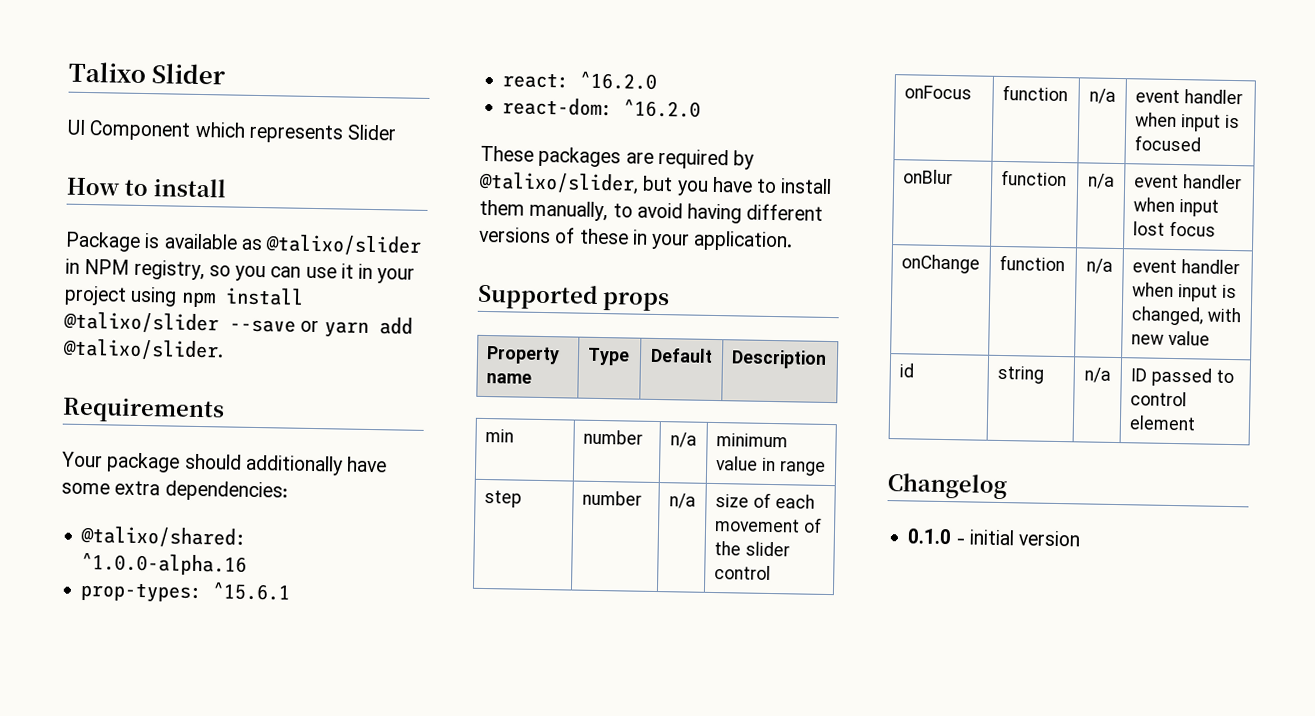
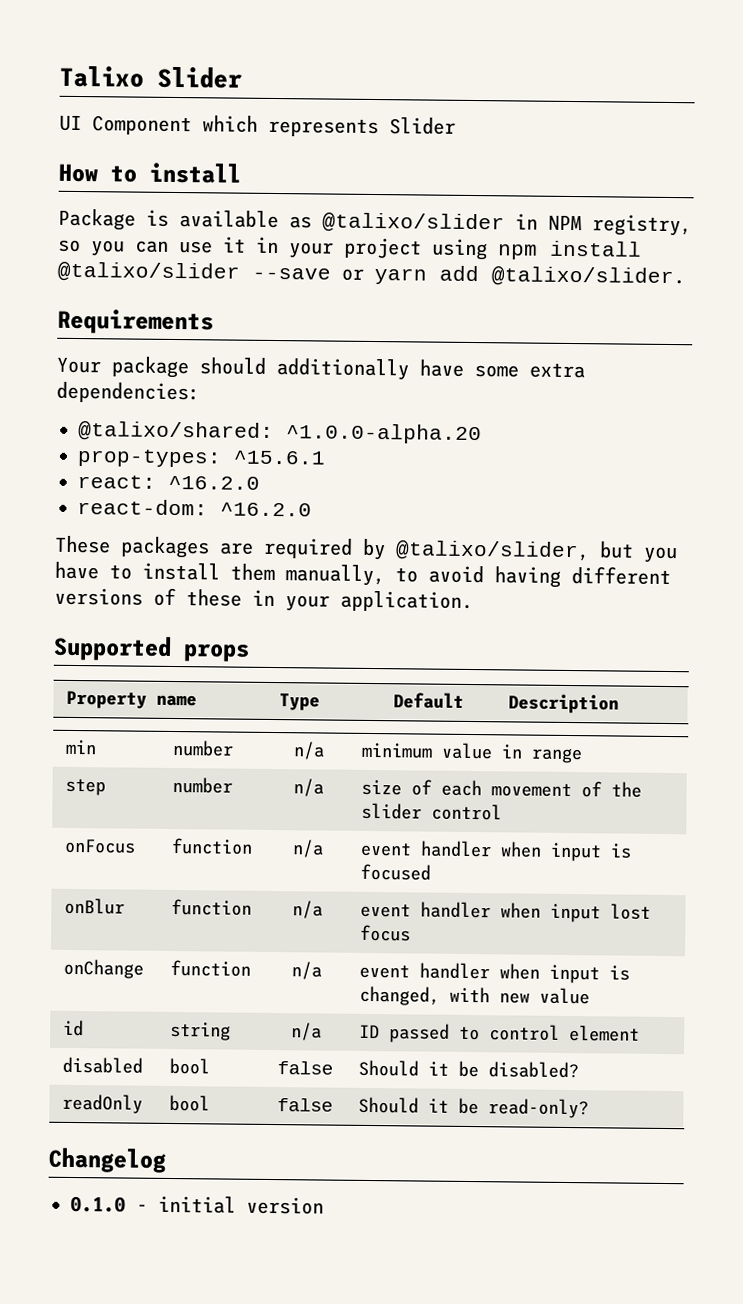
- @talixo/shared: ^1.0.0-alpha.16
+ @talixo/shared: ^1.0.0-alpha.20
+ disabled | bool | false | Should it be disabled?
+ readOnly | bool | false | Should it be read-only?

